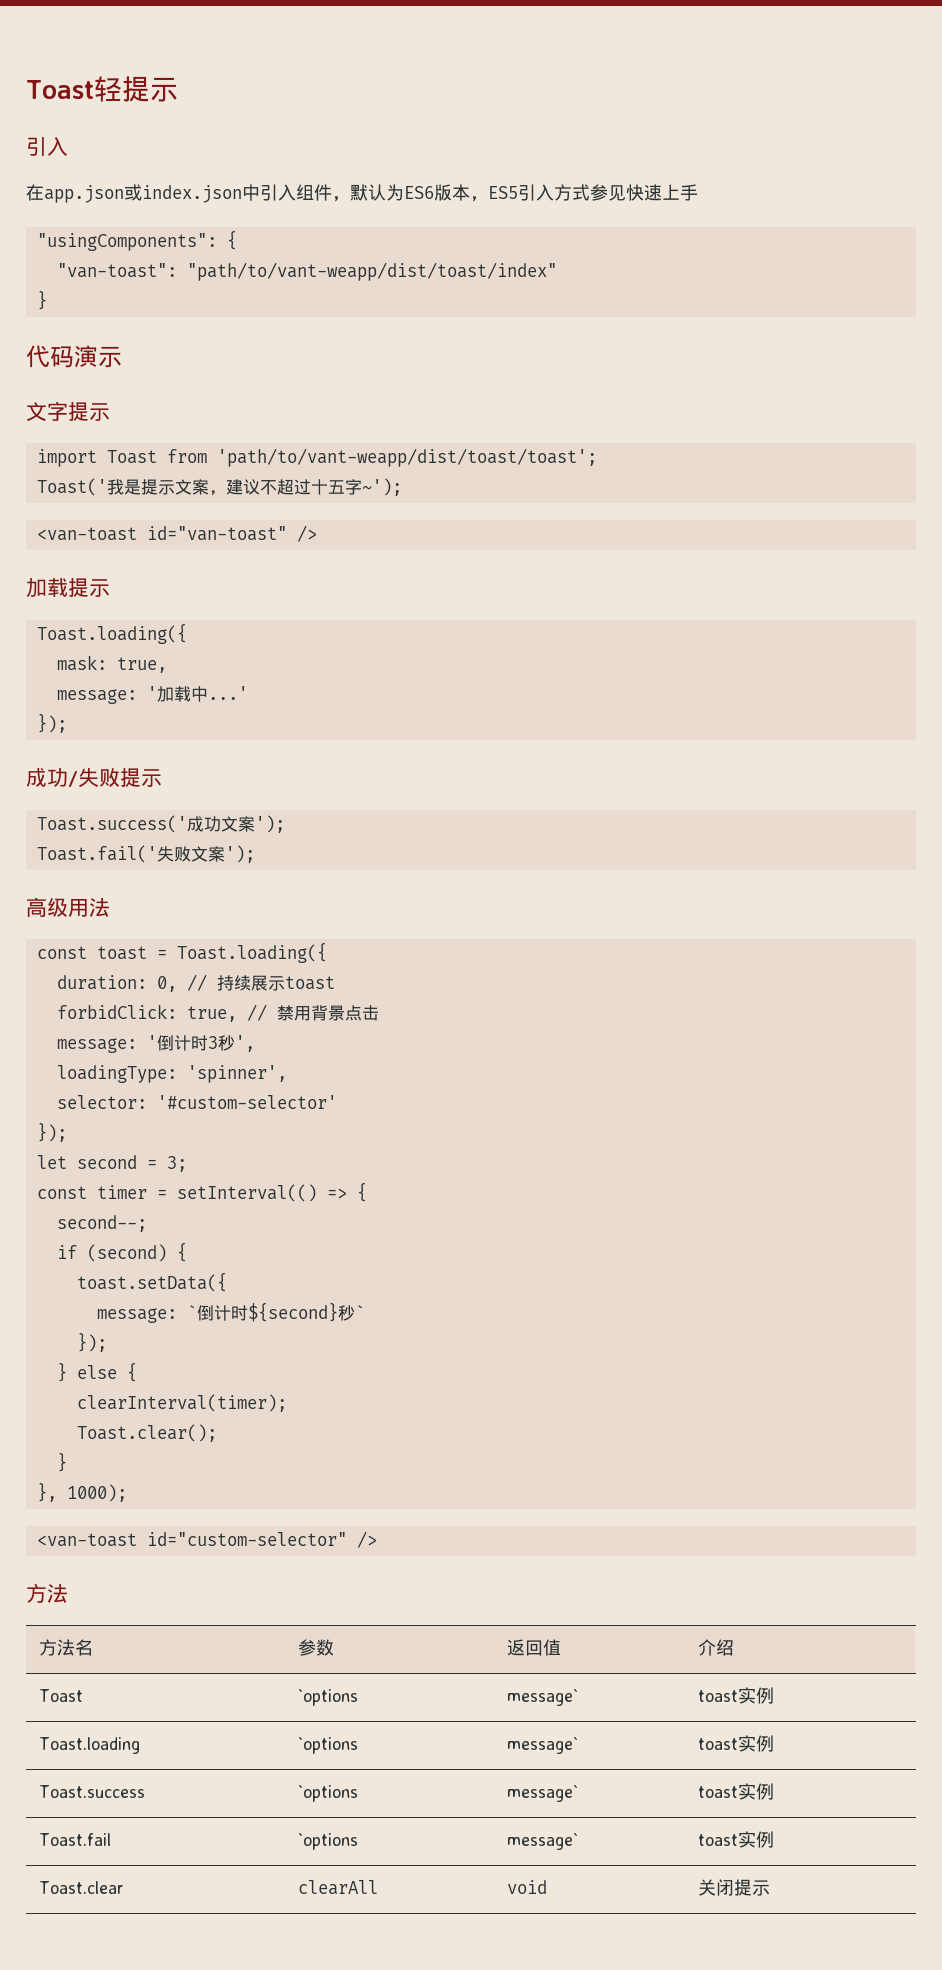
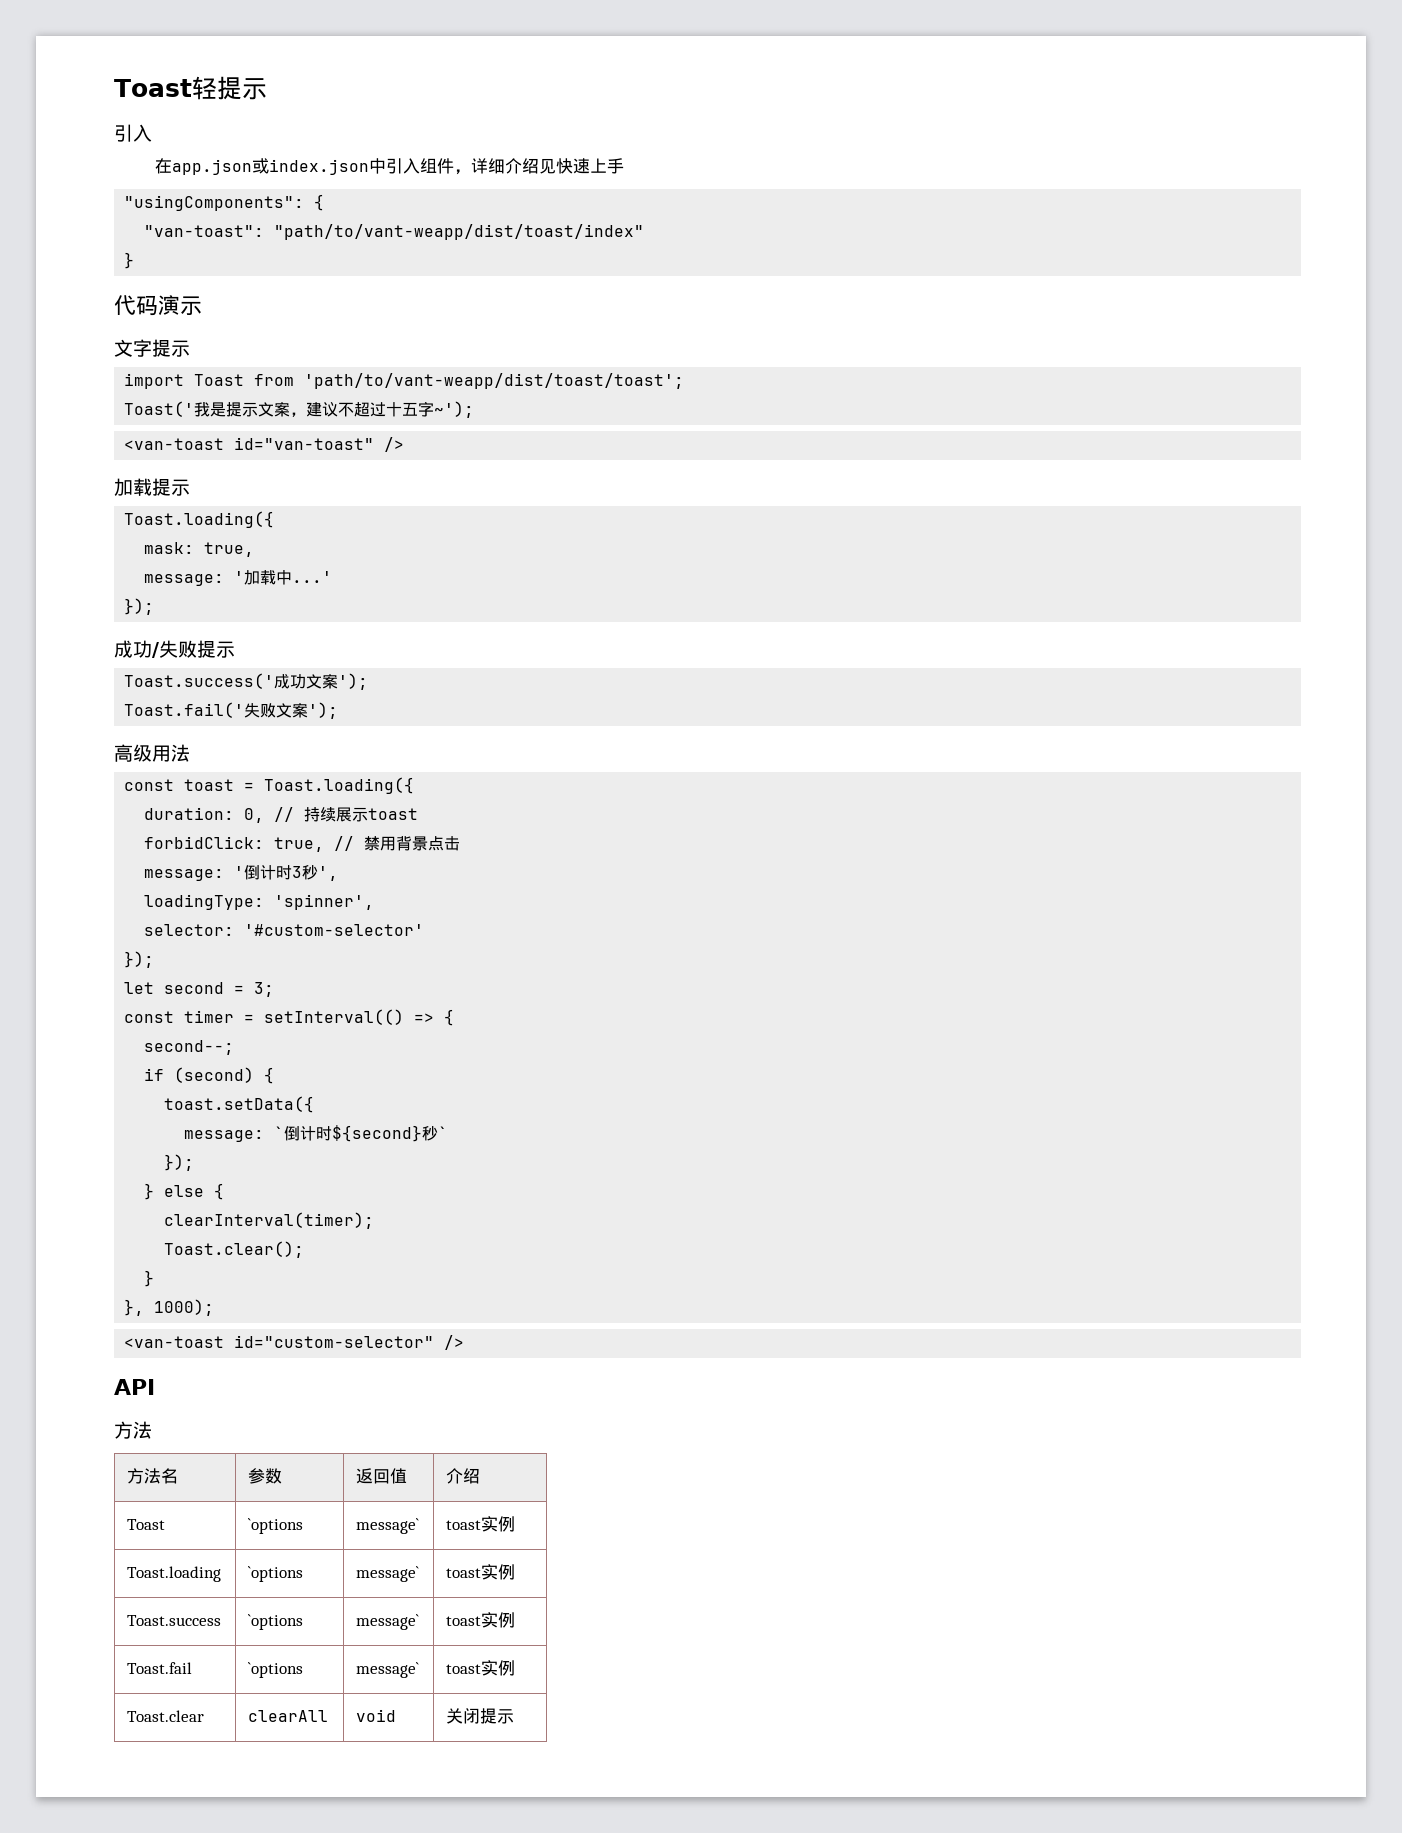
- 在app.json或index.json中引入组件，默认为ES6版本，ES5引入方式参见快速上手
+ 在app.json或index.json中引入组件，详细介绍见快速上手
+ API

